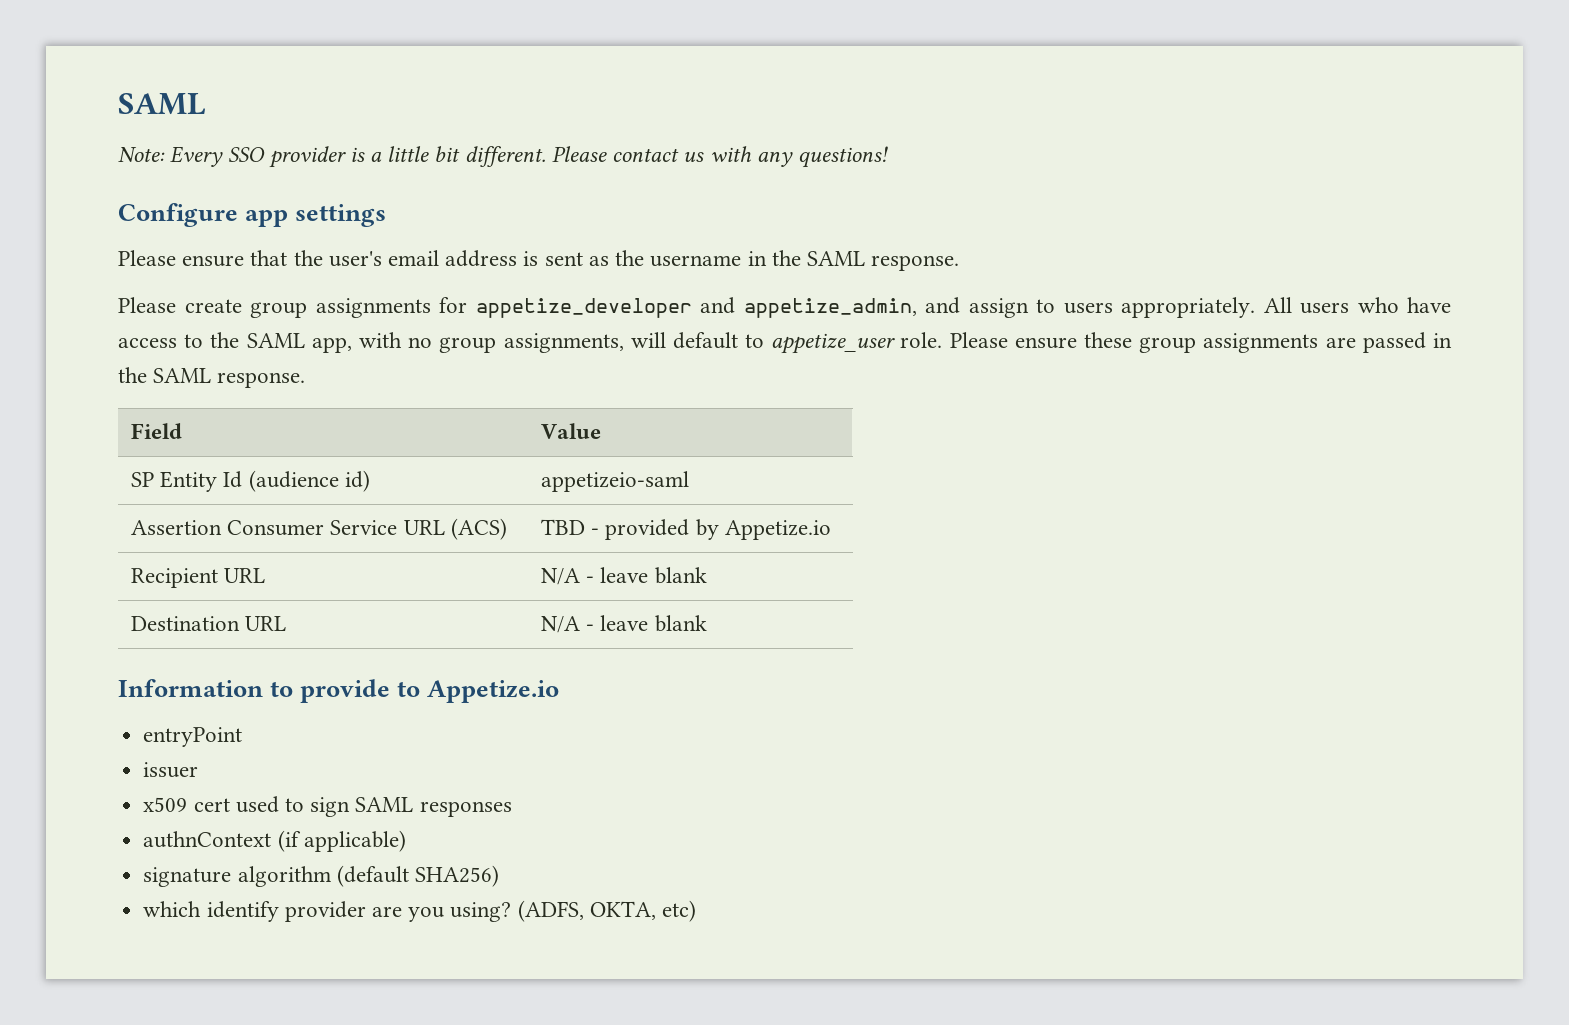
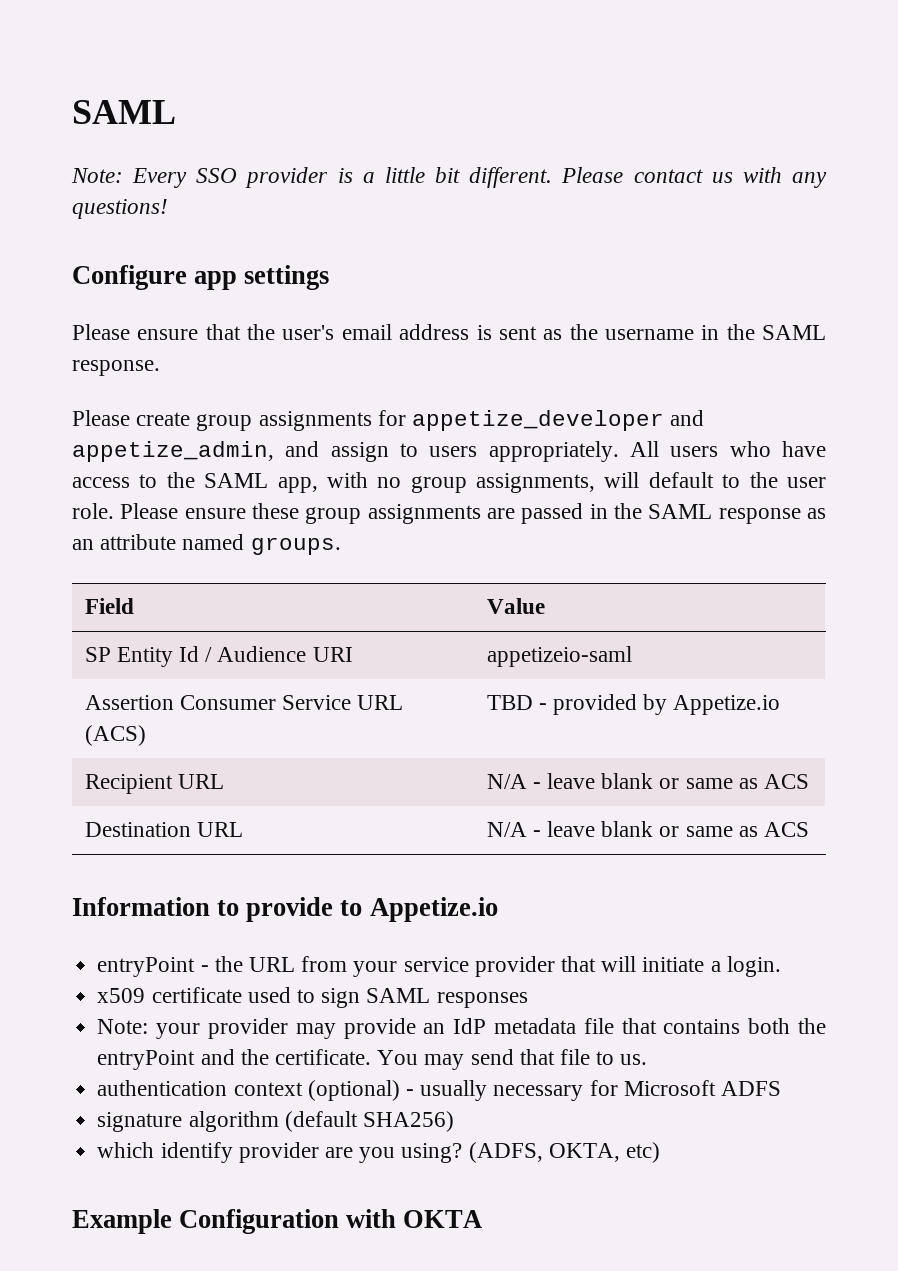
- All users who have access to the SAML app, with no group assignments, will default to appetize_user role.
+ All users who have access to the SAML app, with no group assignments, will default to the user role.
- Please ensure these group assignments are passed in the SAML response.
+ Please ensure these group assignments are passed in the SAML response as an attribute named groups.
- SP Entity Id (audience id) | appetizeio-saml
+ SP Entity Id / Audience URI | appetizeio-saml
- Recipient URL | N/A - leave blank
+ Recipient URL | N/A - leave blank or same as ACS
- Destination URL | N/A - leave blank
+ Destination URL | N/A - leave blank or same as ACS
- entryPoint
- issuer
+ entryPoint - the URL from your service provider that will initiate a login.
- x509 cert used to sign SAML responses
+ x509 certificate used to sign SAML responses
- authnContext (if applicable)
+ Note: your provider may provide an IdP metadata file that contains both the entryPoint and the certificate. You may send that file to us.
+ authentication context (optional) - usually necessary for Microsoft ADFS
+ Example Configuration with OKTA

